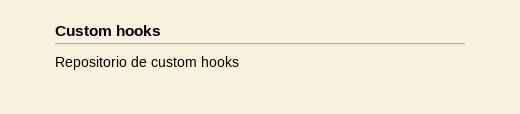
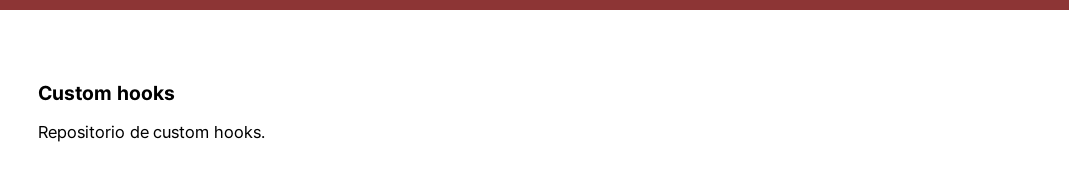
- Repositorio de custom hooks
+ Repositorio de custom hooks.

